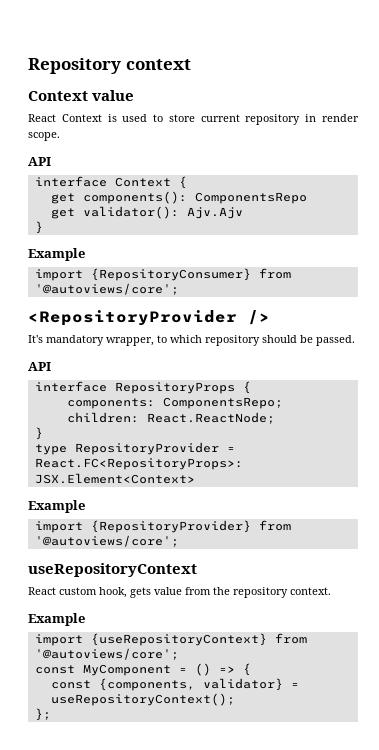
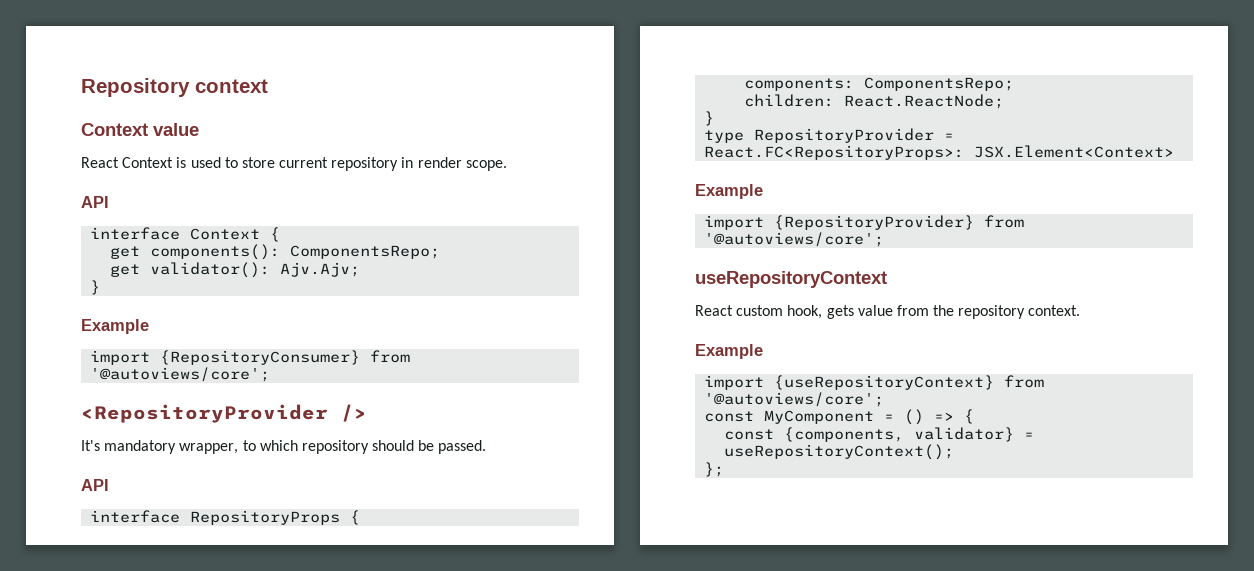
- get components(): ComponentsRepo
+ get components(): ComponentsRepo;
- get validator(): Ajv.Ajv
+ get validator(): Ajv.Ajv;

